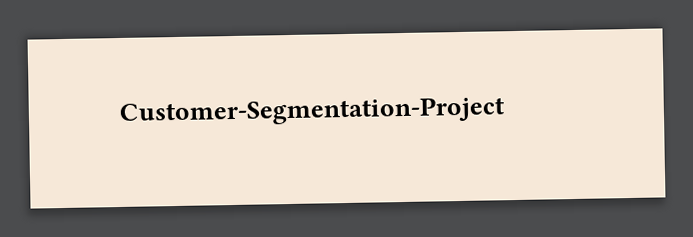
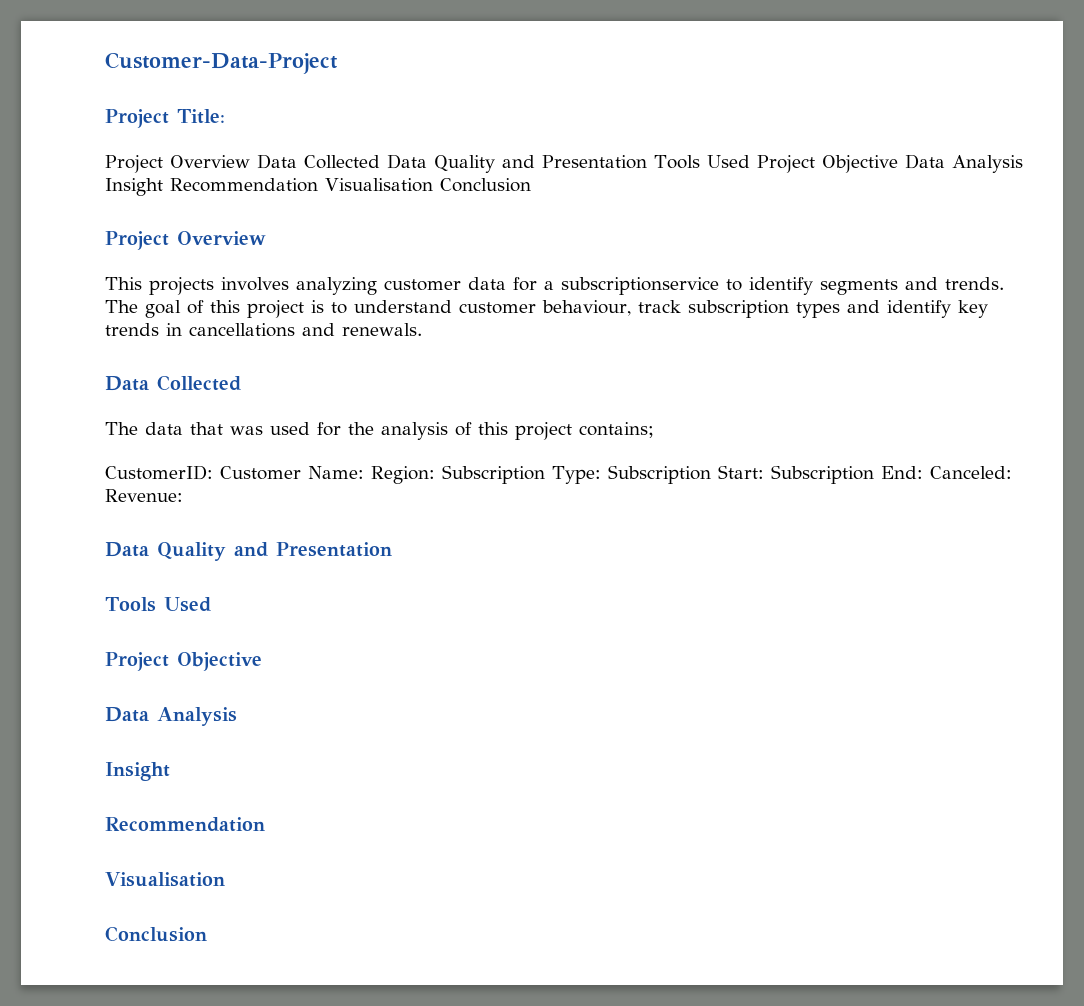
- Customer-Segmentation-Project
+ Customer-Data-Project
+ Project Title:
+ Project Overview Data Collected Data Quality and Presentation Tools Used Project Objective Data Analysis Insight Recommendation Visualisation Conclusion
+ Project Overview
+ This projects involves analyzing customer data for a subscriptionservice to identify segments and trends. The goal of this project is to understand customer behaviour, track subscription types and identify key trends in cancellations and renewals.
+ Data Collected
+ The data that was used for the analysis of this project contains;
+ CustomerID: Customer Name: Region: Subscription Type: Subscription Start: Subscription End: Canceled: Revenue:
+ Data Quality and Presentation
+ Tools Used
+ Project Objective
+ Data Analysis
+ Insight
+ Recommendation
+ Visualisation
+ Conclusion

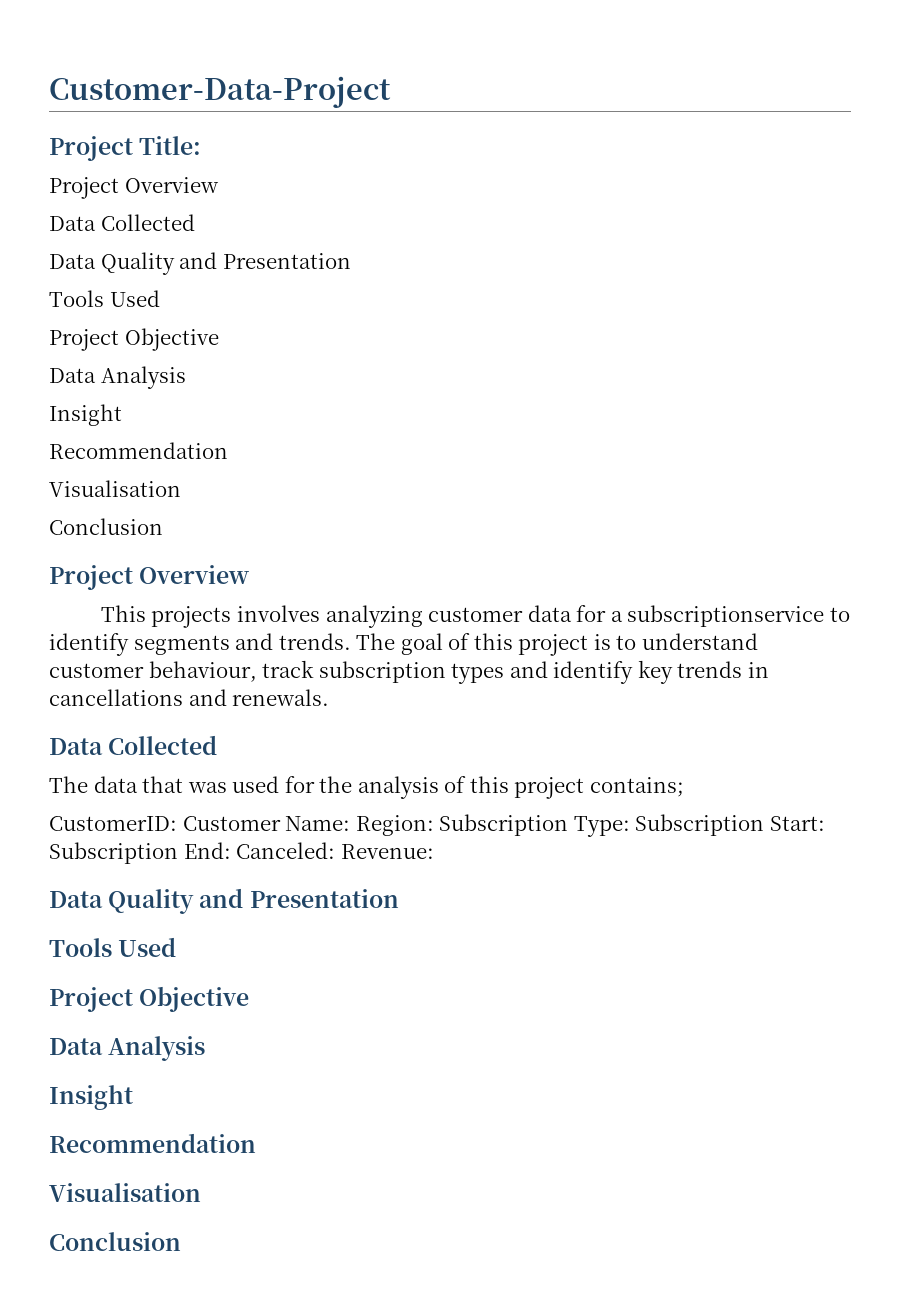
  Project Title:
- Project Overview Data Collected Data Quality and Presentation Tools Used Project Objective Data Analysis Insight Recommendation Visualisation Conclusion
+ Project Overview
+ Data Collected
+ Data Quality and Presentation
+ Tools Used
+ Project Objective
+ Data Analysis
+ Insight
+ Recommendation
+ Visualisation
+ Conclusion

